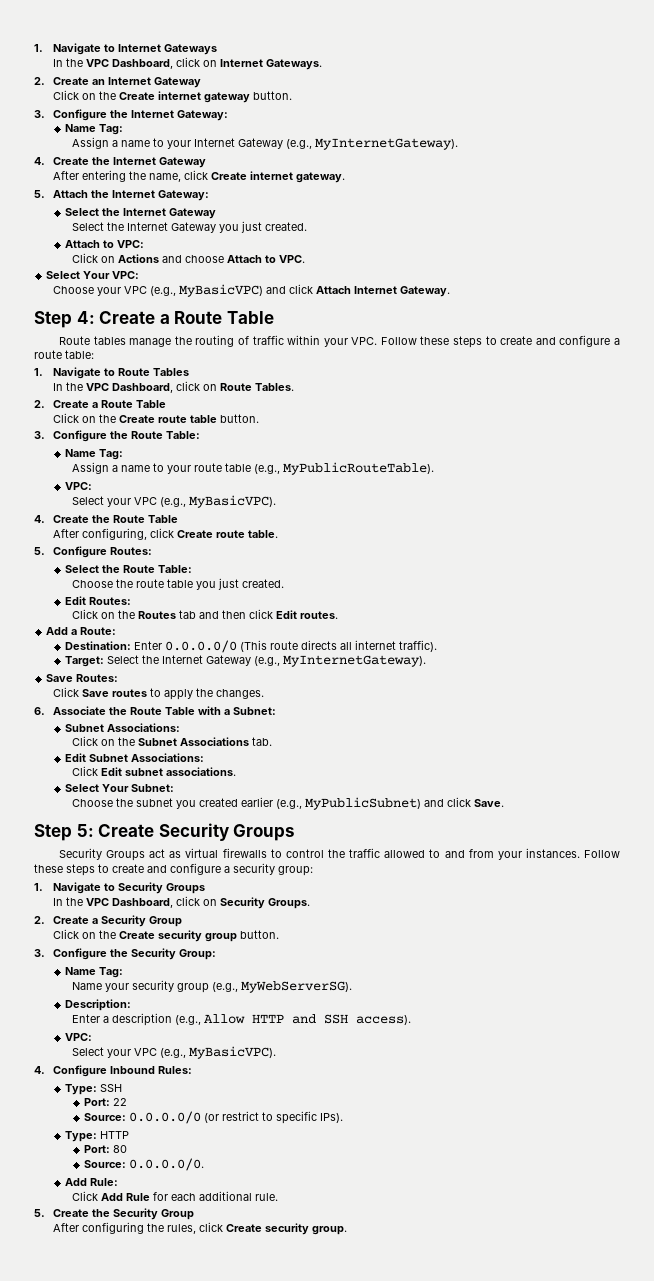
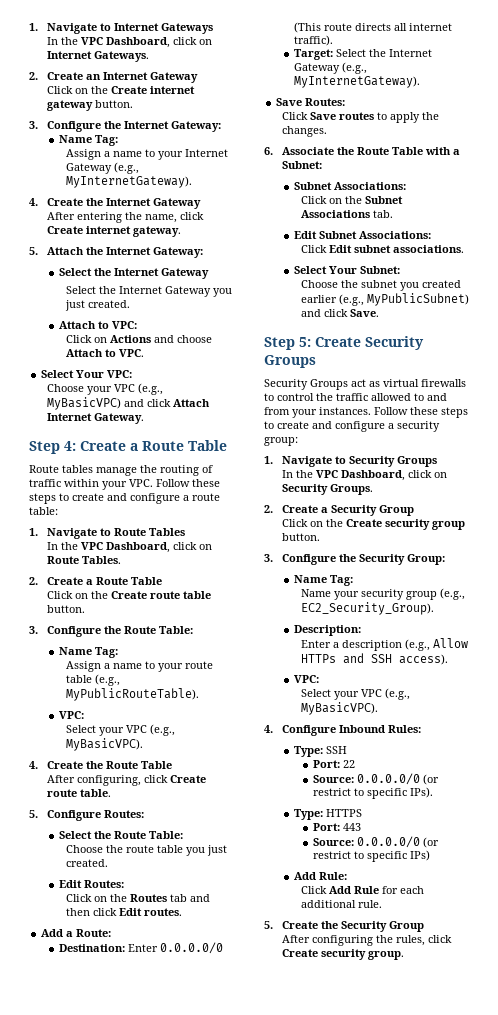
- Name your security group (e.g., MyWebServerSG).
+ Name your security group (e.g., EC2_Security_Group).
- Enter a description (e.g., Allow HTTP and SSH access).
+ Enter a description (e.g., Allow HTTPs and SSH access).
- Type: HTTP
- Port: 80
- Source: 0.0.0.0/0.
+ Type: HTTPS
+ Port: 443
+ Source: 0.0.0.0/0 (or restrict to specific IPs)

